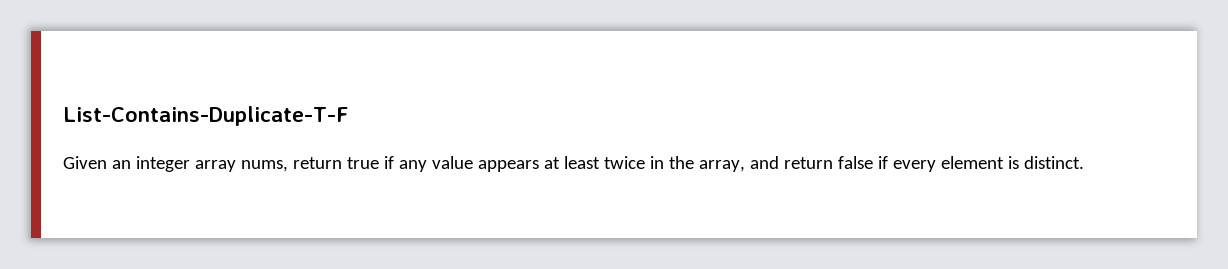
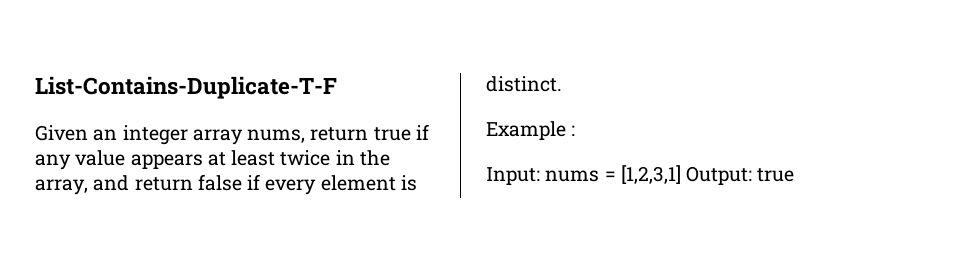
+ Example :
+ Input: nums = [1,2,3,1] Output: true

